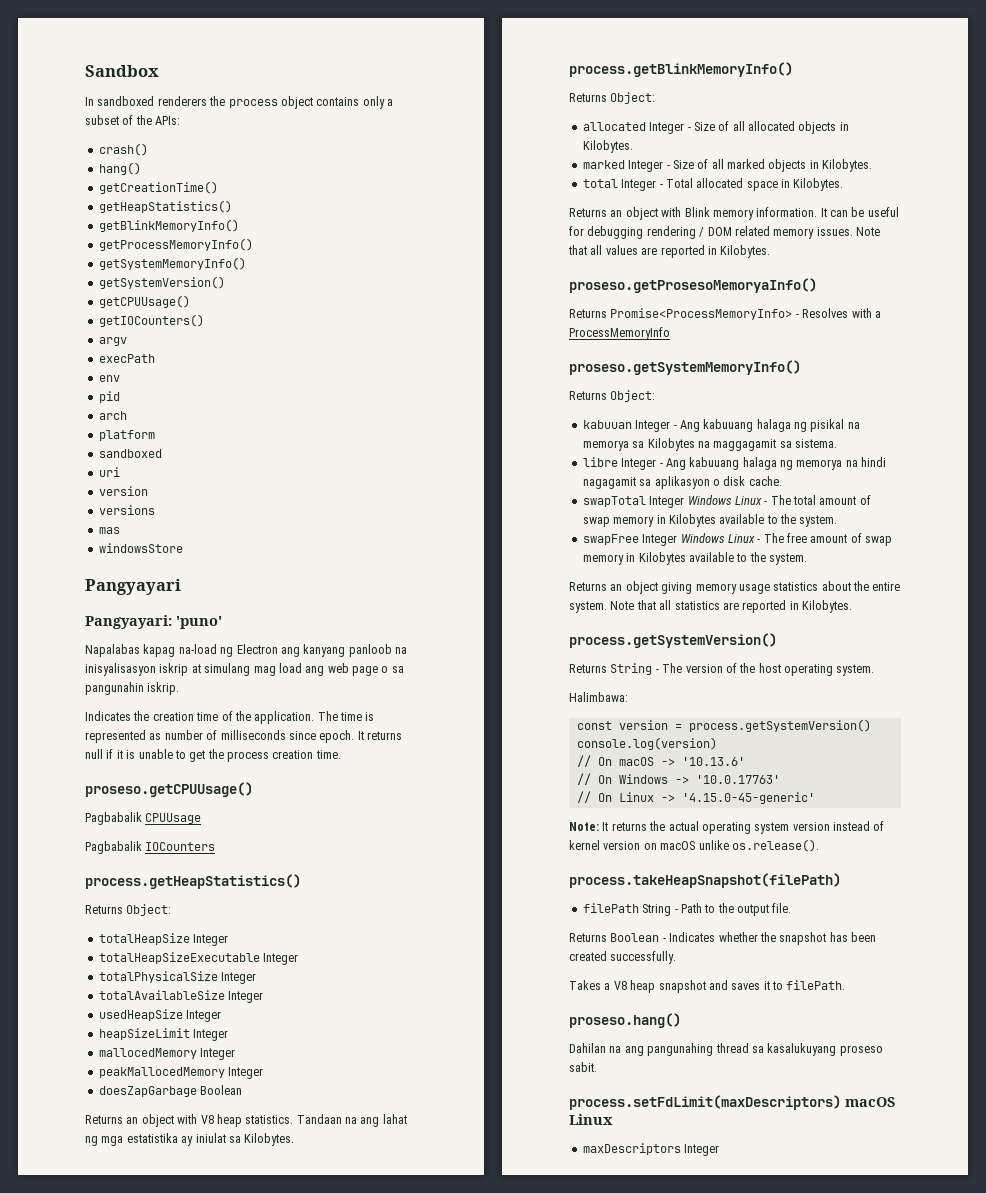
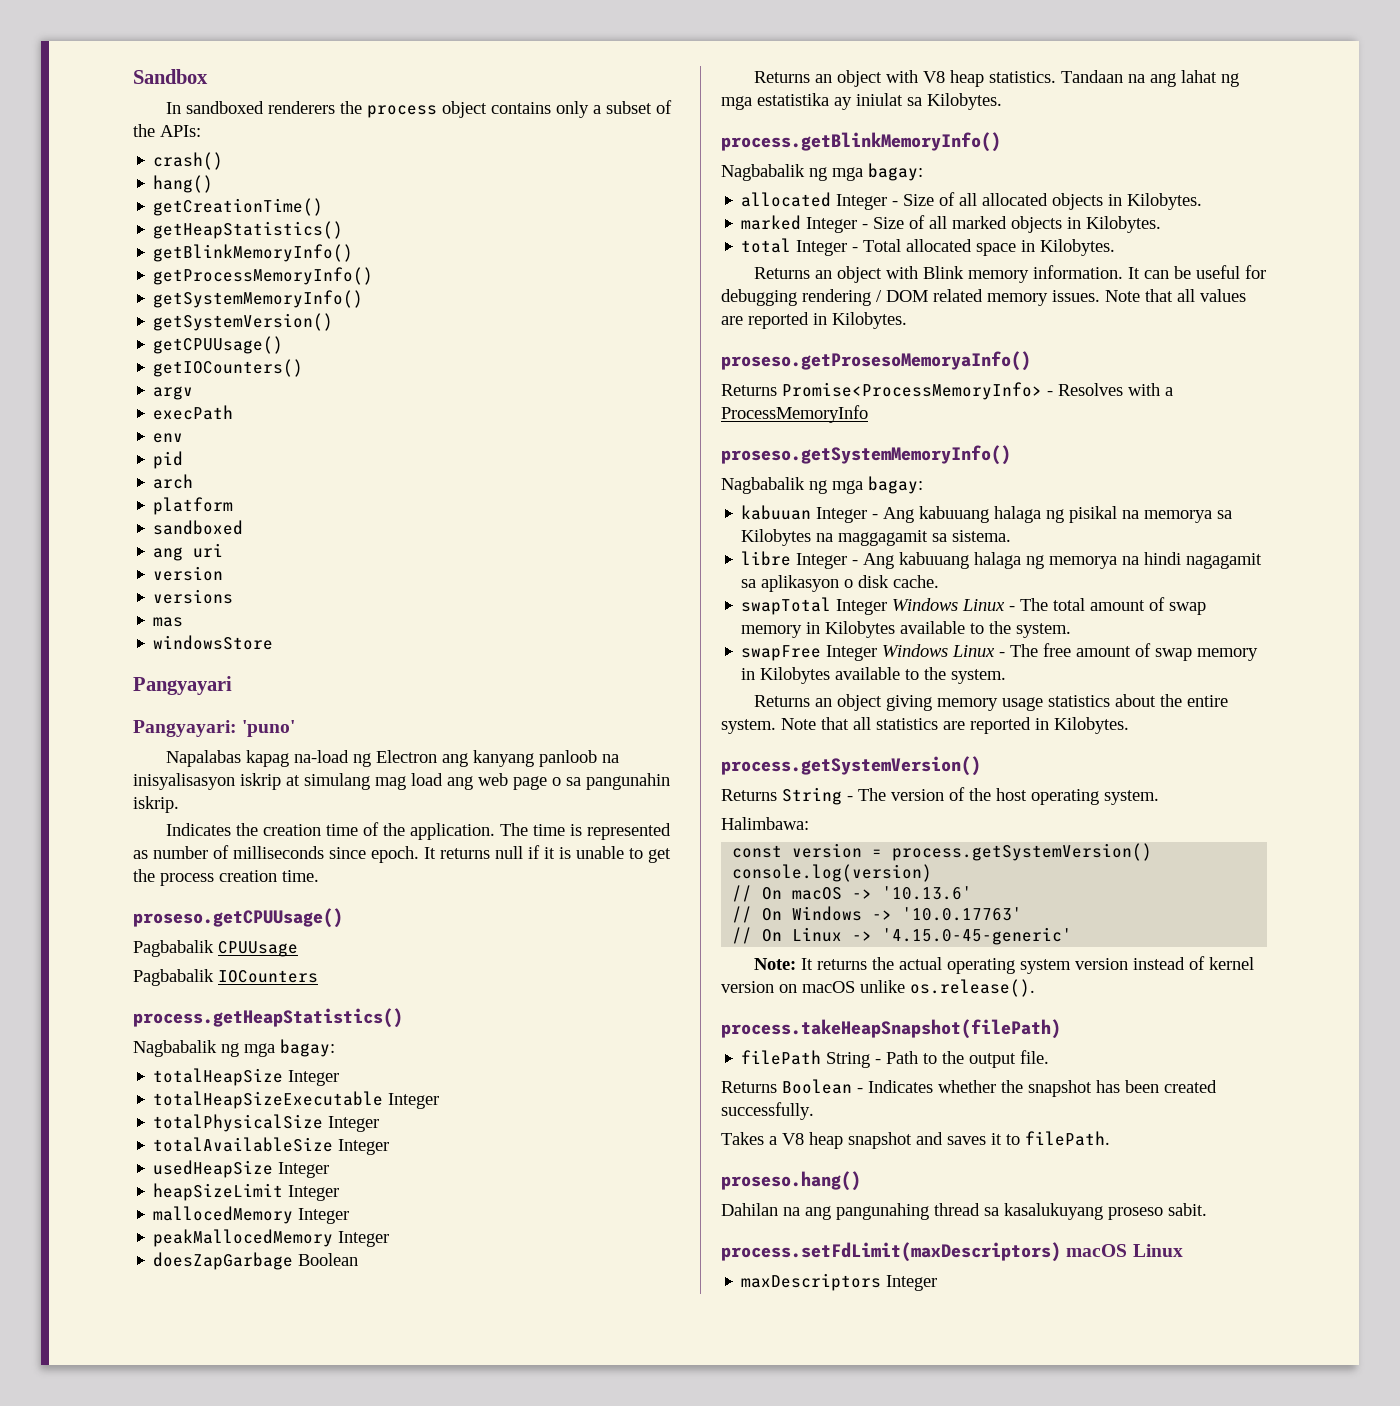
- uri
+ ang uri
  process.getHeapStatistics()
- Returns Object:
+ Nagbabalik ng mga bagay:
  process.getBlinkMemoryInfo()
- Returns Object:
+ Nagbabalik ng mga bagay:
  proseso.getSystemMemoryInfo()
- Returns Object:
+ Nagbabalik ng mga bagay:

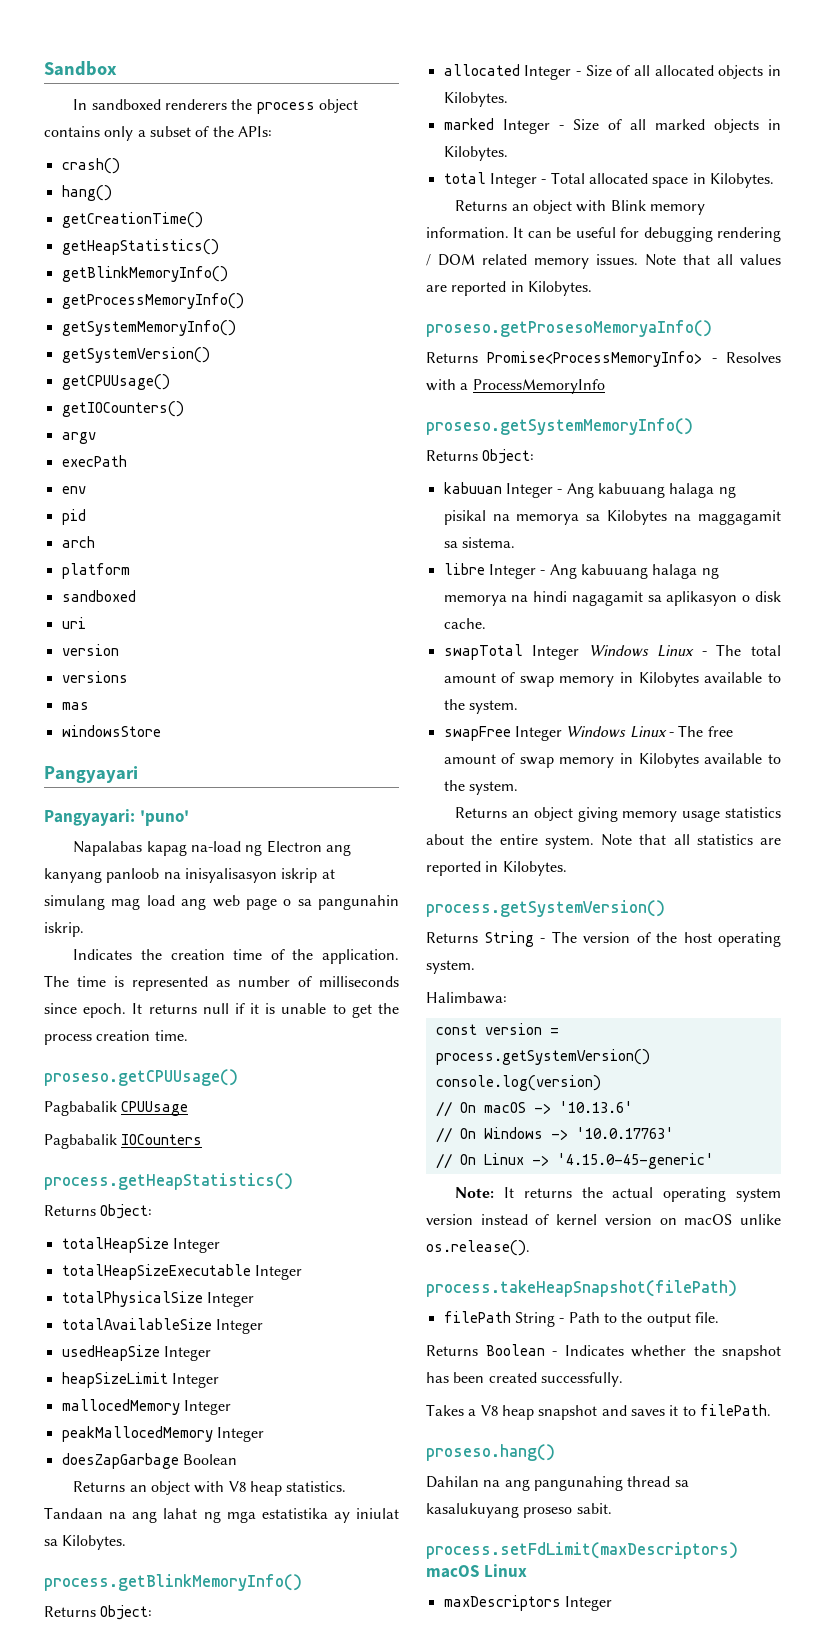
- ang uri
+ uri
  process.getHeapStatistics()
- Nagbabalik ng mga bagay:
+ Returns Object:
  process.getBlinkMemoryInfo()
- Nagbabalik ng mga bagay:
+ Returns Object:
  proseso.getSystemMemoryInfo()
- Nagbabalik ng mga bagay:
+ Returns Object:

